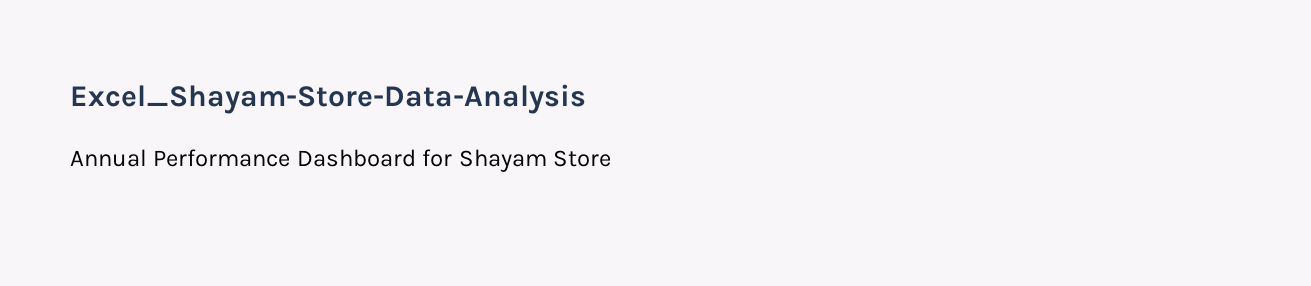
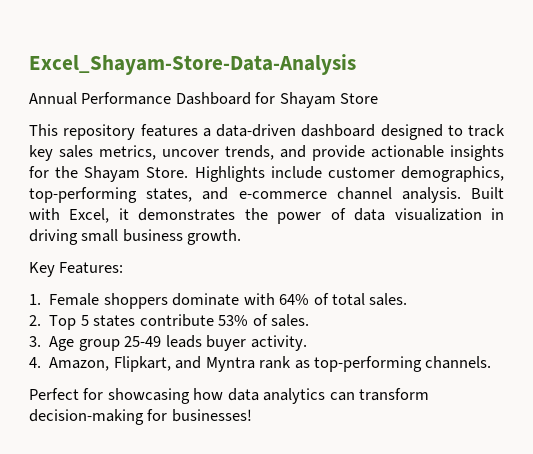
+ This repository features a data-driven dashboard designed to track key sales metrics, uncover trends, and provide actionable insights for the Shayam Store. Highlights include customer demographics, top-performing states, and e-commerce channel analysis. Built with Excel, it demonstrates the power of data visualization in driving small business growth.
+ Key Features:
+ 1. Female shoppers dominate with 64% of total sales.
+ 2. Top 5 states contribute 53% of sales.
+ 3. Age group 25-49 leads buyer activity.
+ 4. Amazon, Flipkart, and Myntra rank as top-performing channels.
+ Perfect for showcasing how data analytics can transform decision-making for businesses!

